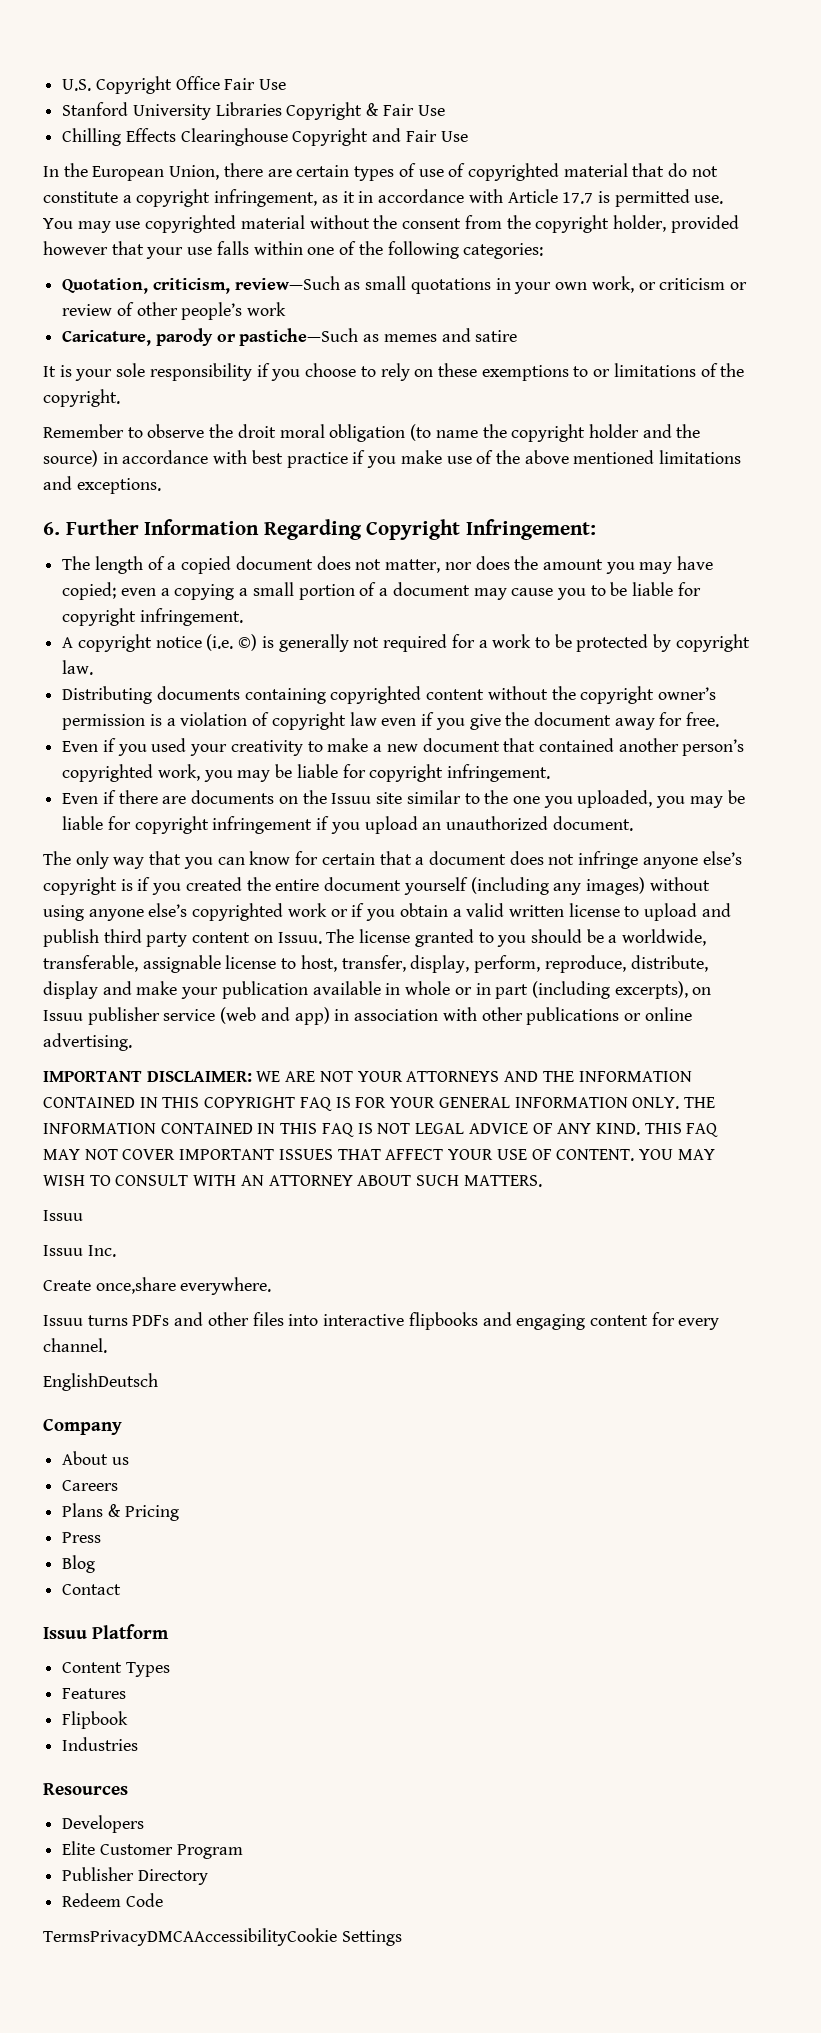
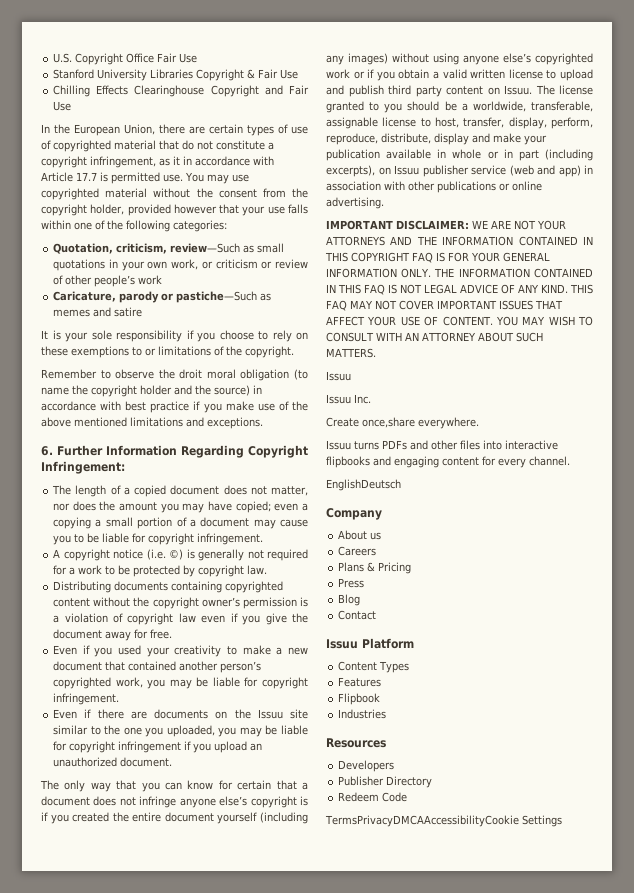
- Elite Customer Program

